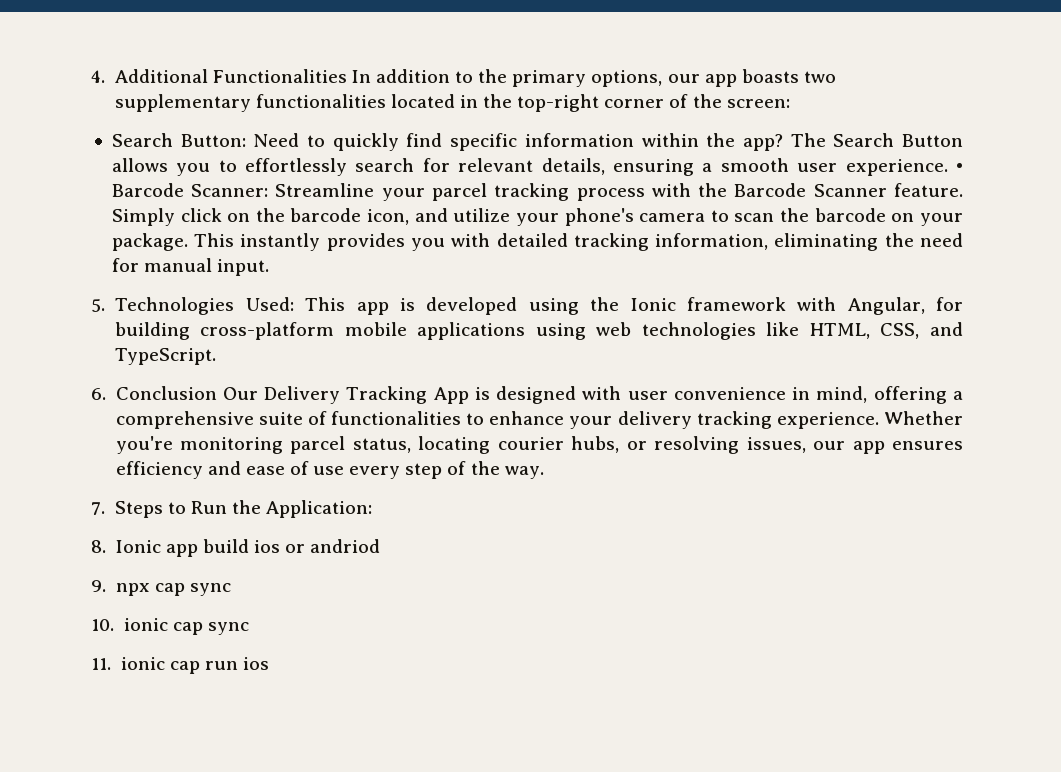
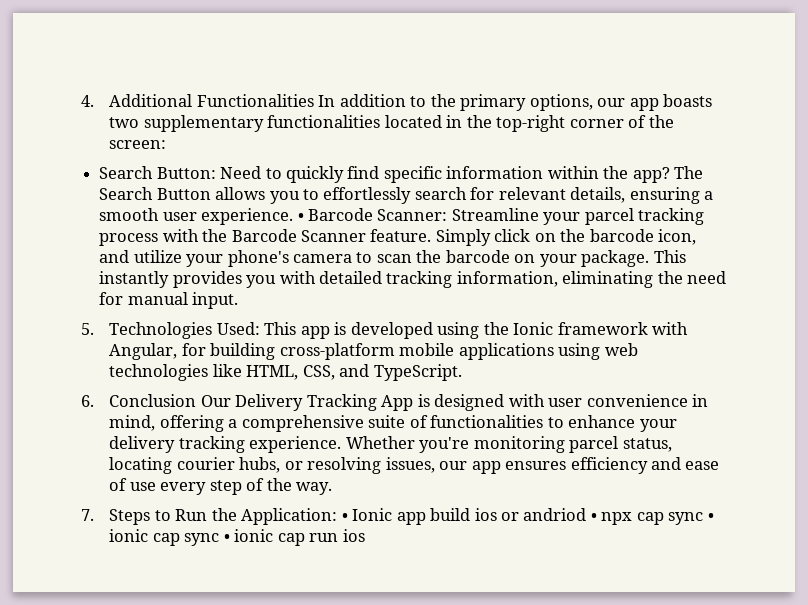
- 7. Steps to Run the Application:
- 8. Ionic app build ios or andriod
- 9. npx cap sync
- 10. ionic cap sync
- 11. ionic cap run ios
+ 7. Steps to Run the Application: • Ionic app build ios or andriod • npx cap sync • ionic cap sync • ionic cap run ios

